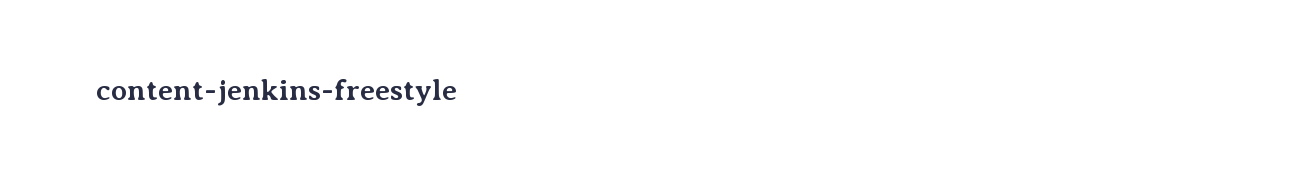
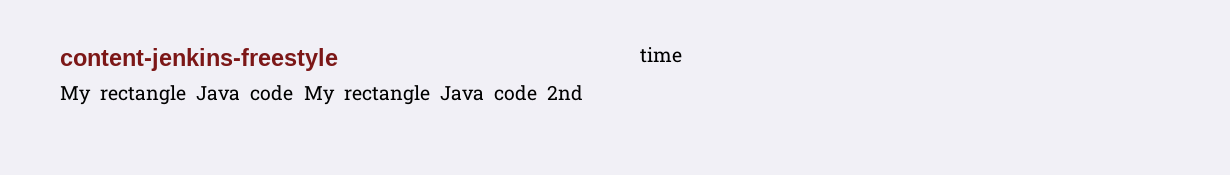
+ My rectangle Java code My rectangle Java code 2nd time

